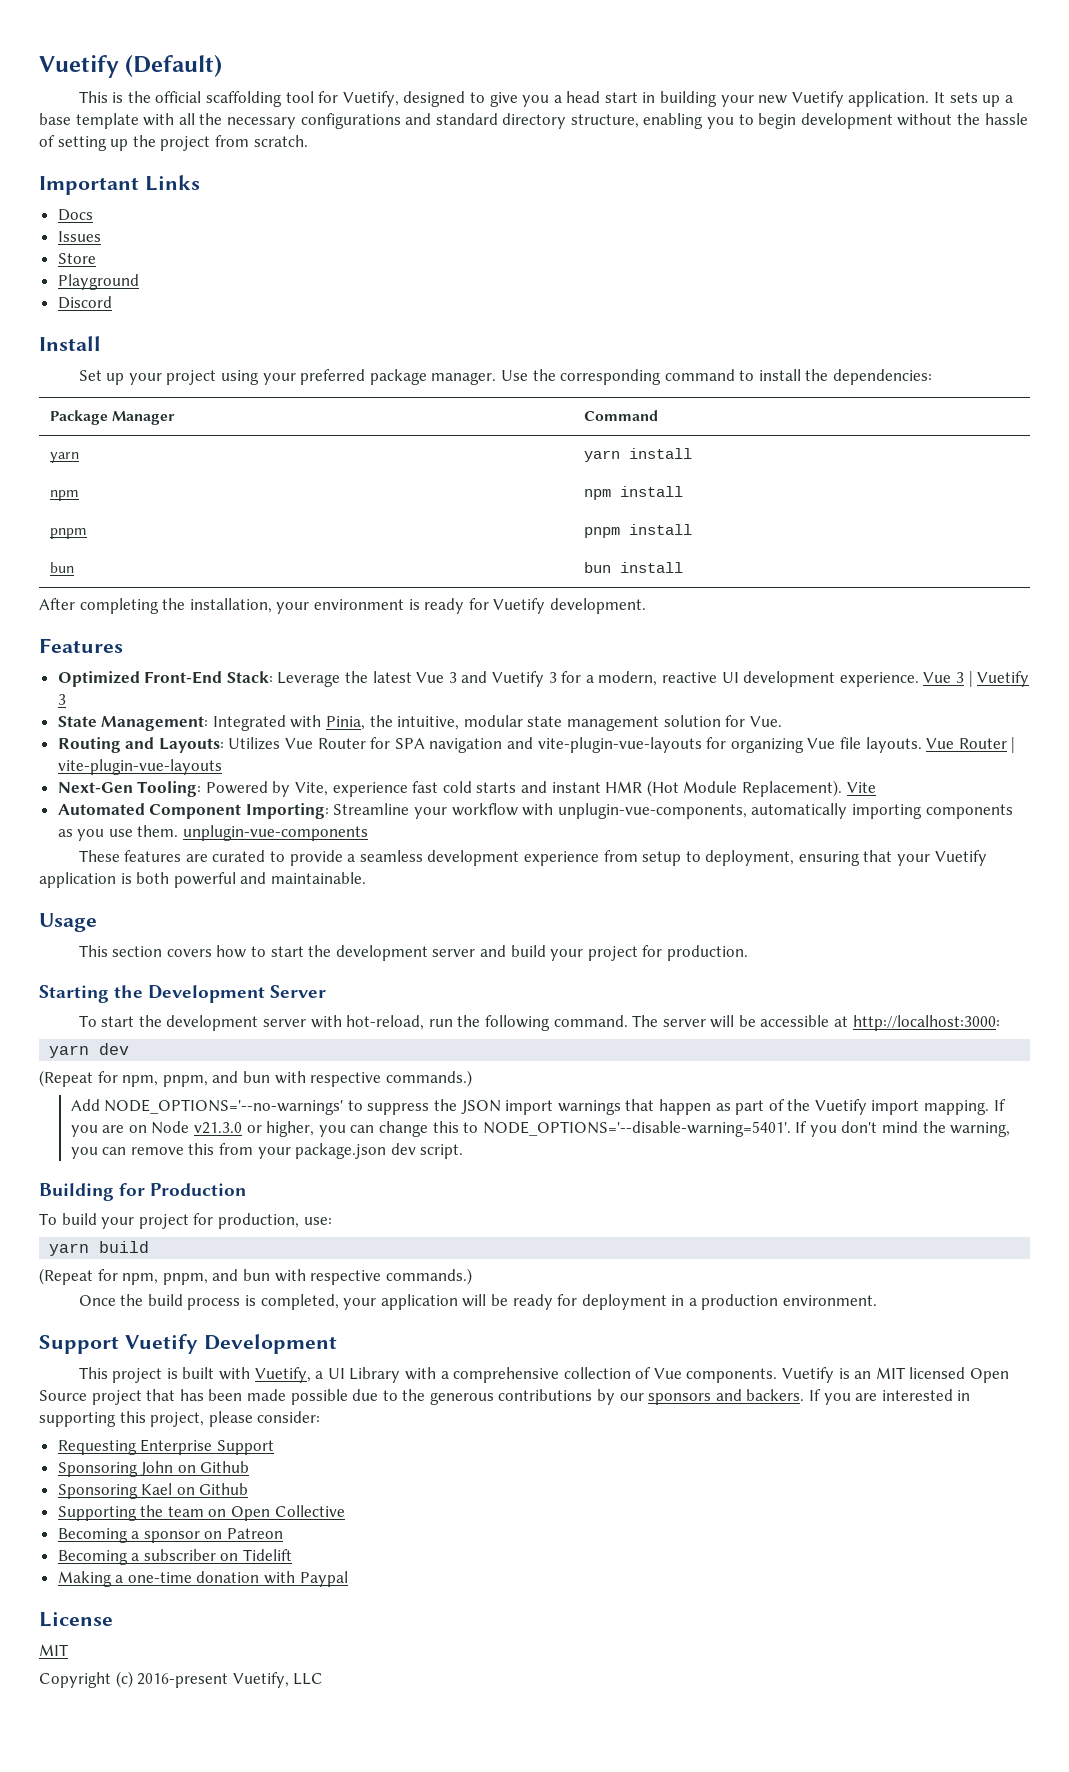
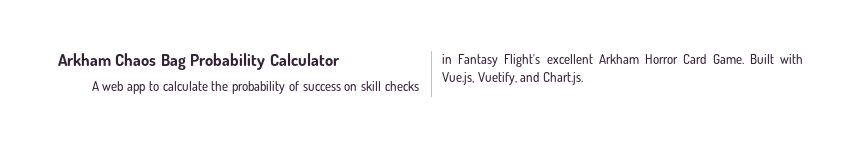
- Vuetify (Default)
- This is the official scaffolding tool for Vuetify, designed to give you a head start in building your new Vuetify application. It sets up a base template with all the necessary configurations and standard directory structure, enabling you to begin development without the hassle of setting up the project from scratch.
- Important Links
- Docs
- Issues
- Store
- Playground
- Discord
- Install
- Set up your project using your preferred package manager. Use the corresponding command to install the dependencies:
- Package Manager | Command
- yarn | yarn install
- npm | npm install
- pnpm | pnpm install
- bun | bun install
- After completing the installation, your environment is ready for Vuetify development.
- Features
- Optimized Front-End Stack: Leverage the latest Vue 3 and Vuetify 3 for a modern, reactive UI development experience. Vue 3 | Vuetify 3
- State Management: Integrated with Pinia, the intuitive, modular state management solution for Vue.
- Routing and Layouts: Utilizes Vue Router for SPA navigation and vite-plugin-vue-layouts for organizing Vue file layouts. Vue Router | vite-plugin-vue-layouts
- Next-Gen Tooling: Powered by Vite, experience fast cold starts and instant HMR (Hot Module Replacement). Vite
- Automated Component Importing: Streamline your workflow with unplugin-vue-components, automatically importing components as you use them. unplugin-vue-components
- These features are curated to provide a seamless development experience from setup to deployment, ensuring that your Vuetify application is both powerful and maintainable.
- Usage
- This section covers how to start the development server and build your project for production.
- Starting the Development Server
- To start the development server with hot-reload, run the following command. The server will be accessible at http://localhost:3000:
- yarn dev
- (Repeat for npm, pnpm, and bun with respective commands.)
- Add NODE_OPTIONS='--no-warnings' to suppress the JSON import warnings that happen as part of the Vuetify import mapping. If you are on Node v21.3.0 or higher, you can change this to NODE_OPTIONS='--disable-warning=5401'. If you don't mind the warning, you can remove this from your package.json dev script.
- Building for Production
- To build your project for production, use:
- yarn build
- (Repeat for npm, pnpm, and bun with respective commands.)
- Once the build process is completed, your application will be ready for deployment in a production environment.
- Support Vuetify Development
- This project is built with Vuetify, a UI Library with a comprehensive collection of Vue components. Vuetify is an MIT licensed Open Source project that has been made possible due to the generous contributions by our sponsors and backers. If you are interested in supporting this project, please consider:
- Requesting Enterprise Support
- Sponsoring John on Github
- Sponsoring Kael on Github
- Supporting the team on Open Collective
- Becoming a sponsor on Patreon
- Becoming a subscriber on Tidelift
- Making a one-time donation with Paypal
- License
- MIT
- Copyright (c) 2016-present Vuetify, LLC
+ Arkham Chaos Bag Probability Calculator
+ A web app to calculate the probability of success on skill checks in Fantasy Flight's excellent Arkham Horror Card Game. Built with Vue.js, Vuetify, and Chart.js.

